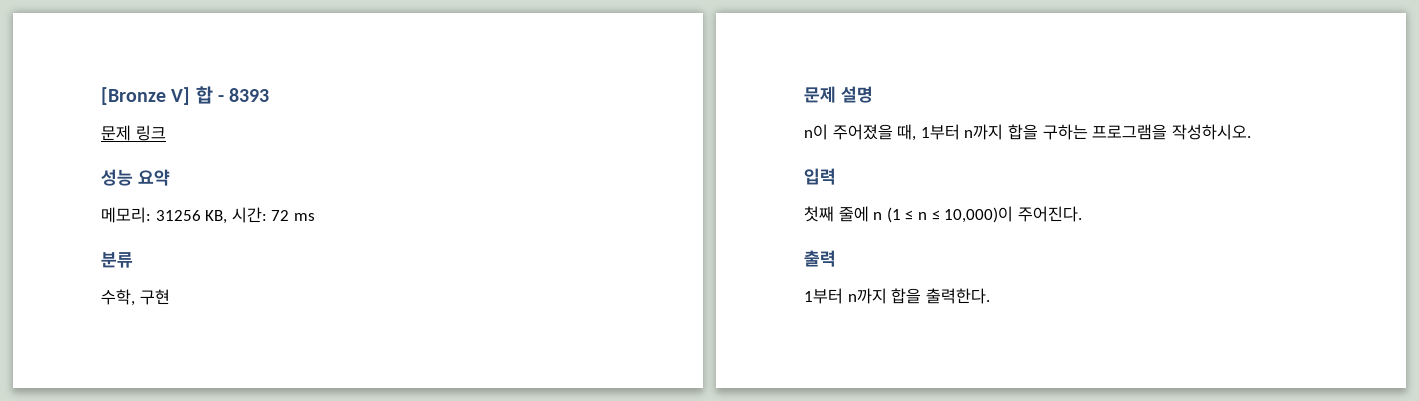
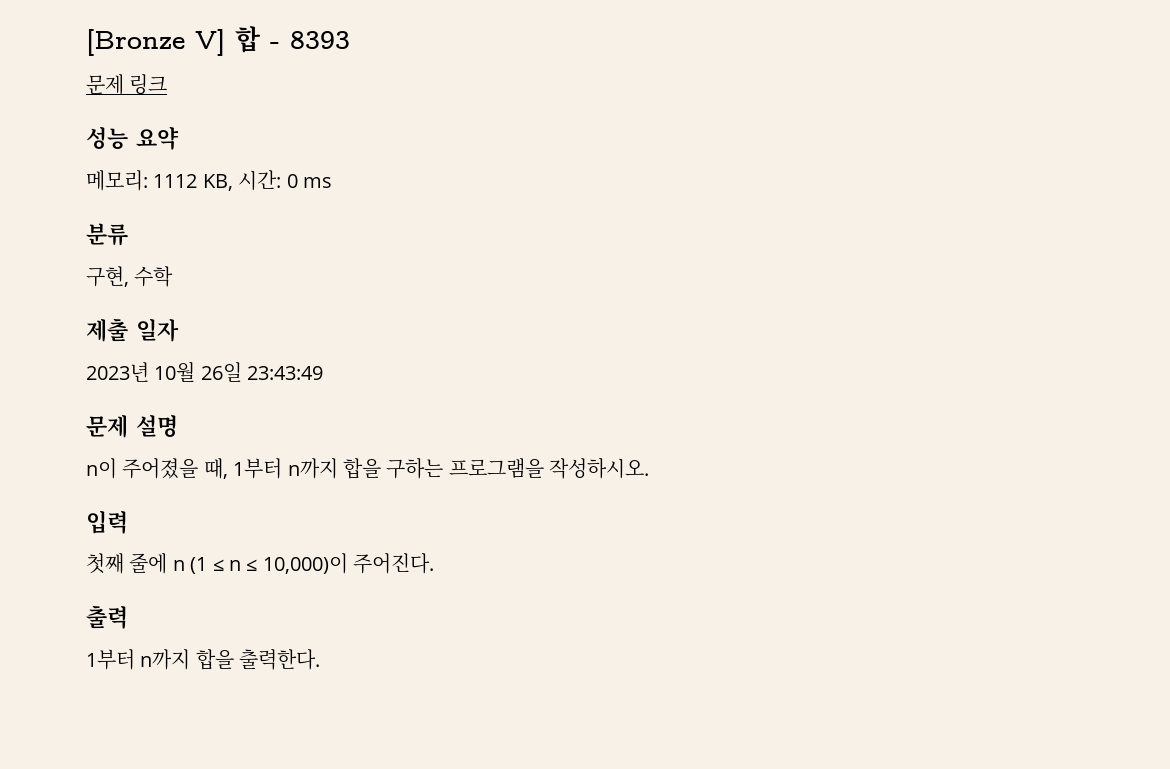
- 메모리: 31256 KB, 시간: 72 ms
+ 메모리: 1112 KB, 시간: 0 ms
- 수학, 구현
+ 구현, 수학
+ 제출 일자
+ 2023년 10월 26일 23:43:49

